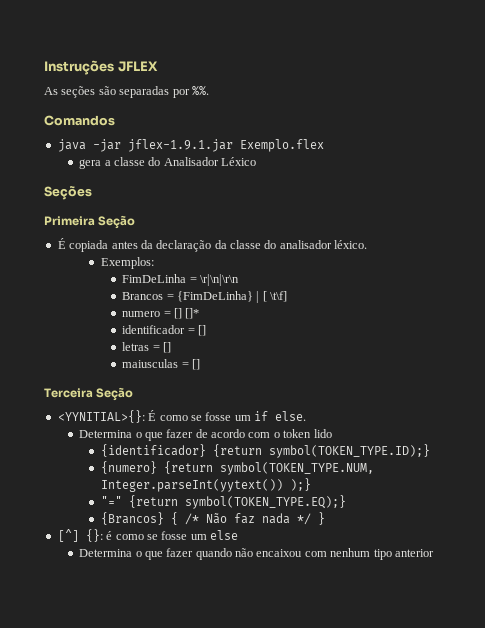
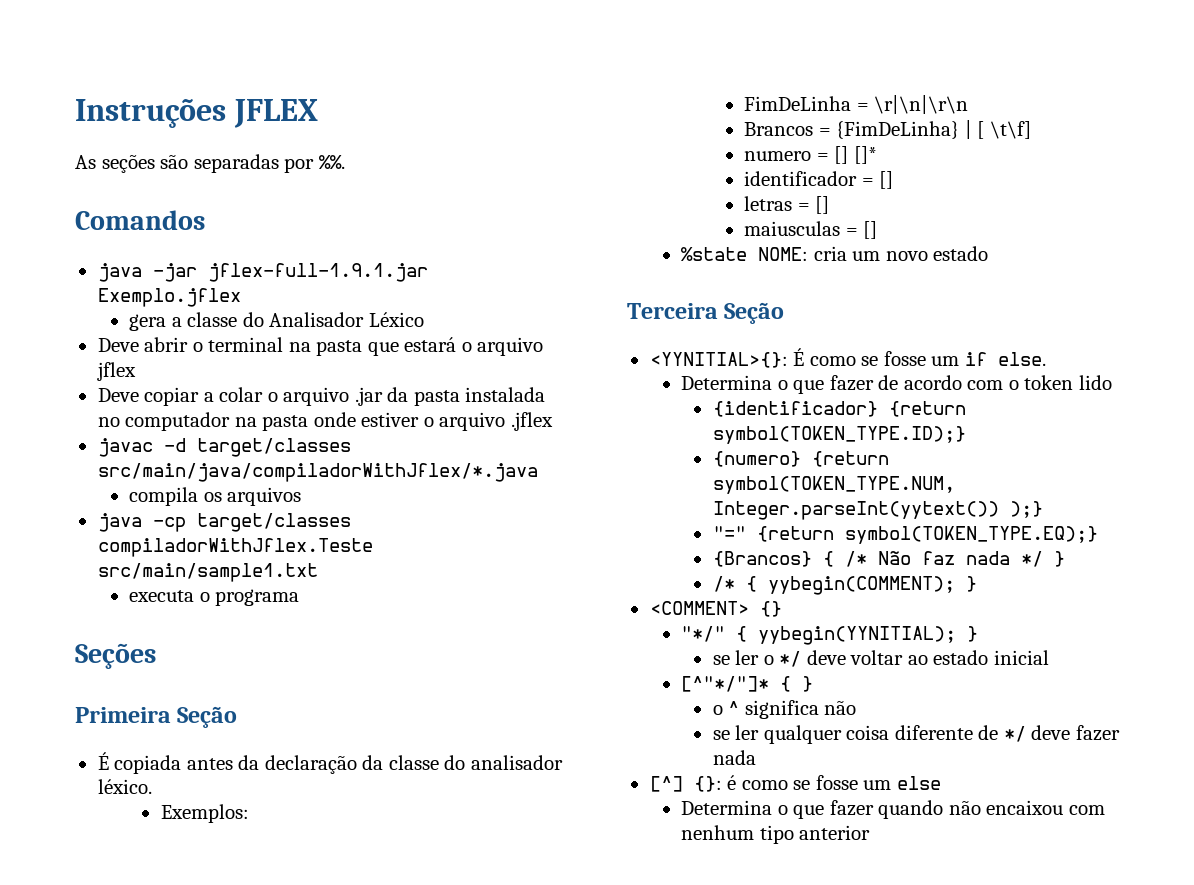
- java -jar jflex-1.9.1.jar Exemplo.flex
+ java -jar jflex-full-1.9.1.jar Exemplo.jflex
+ Deve abrir o terminal na pasta que estará o arquivo jflex
+ Deve copiar a colar o arquivo .jar da pasta instalada no computador na pasta onde estiver o arquivo .jflex
+ javac -d target/classes src/main/java/compiladorWithJflex/*.java
+ compila os arquivos
+ java -cp target/classes compiladorWithJflex.Teste src/main/sample1.txt
+ executa o programa
+ %state NOME: cria um novo estado
+ /* { yybegin(COMMENT); }
+ <COMMENT> {}
+ "*/" { yybegin(YYNITIAL); }
+ se ler o */ deve voltar ao estado inicial
+ [^"*/"]* { }
+ o ^ significa não
+ se ler qualquer coisa diferente de */ deve fazer nada

